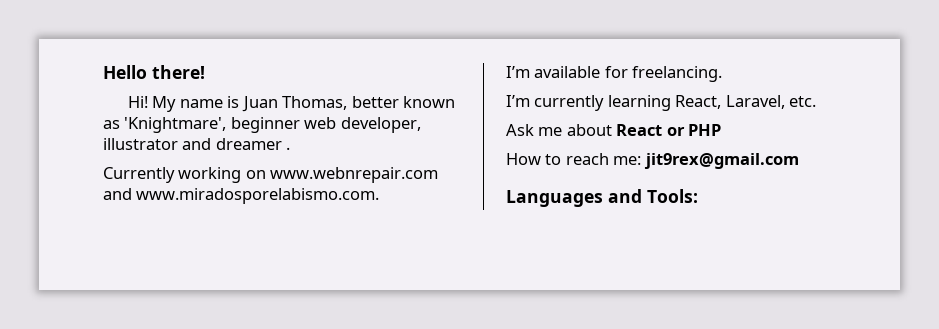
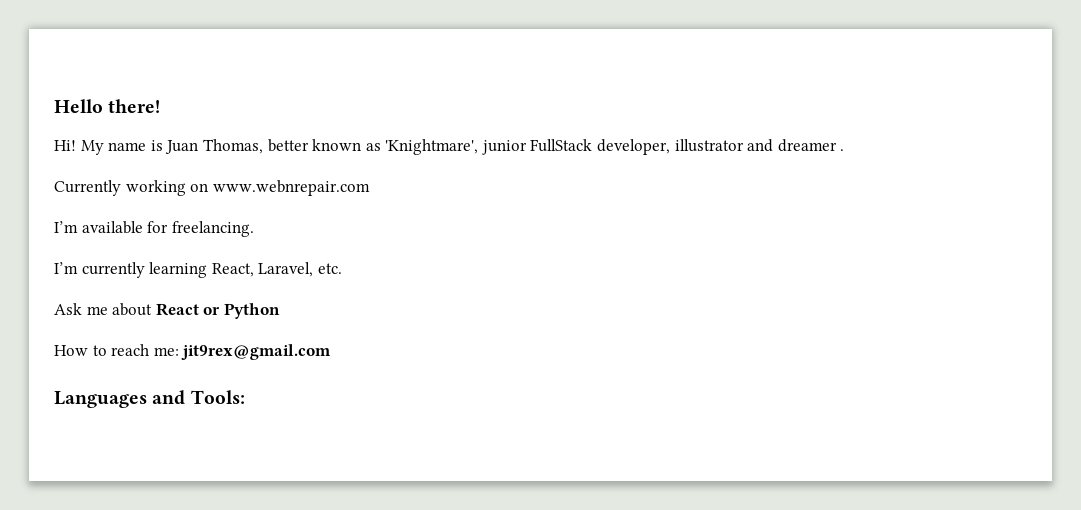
- My name is Juan Thomas, better known as 'Knightmare', beginner web developer, illustrator and dreamer .
+ My name is Juan Thomas, better known as 'Knightmare', junior FullStack developer, illustrator and dreamer .
- Currently working on www.webnrepair.com and www.miradosporelabismo.com.
+ Currently working on www.webnrepair.com
- Ask me about React or PHP
+ Ask me about React or Python

